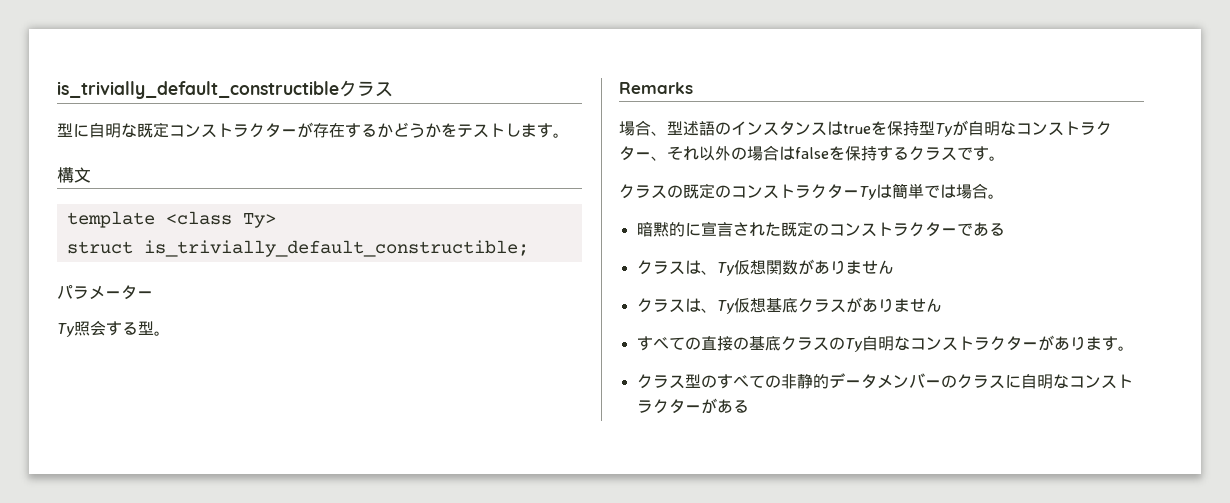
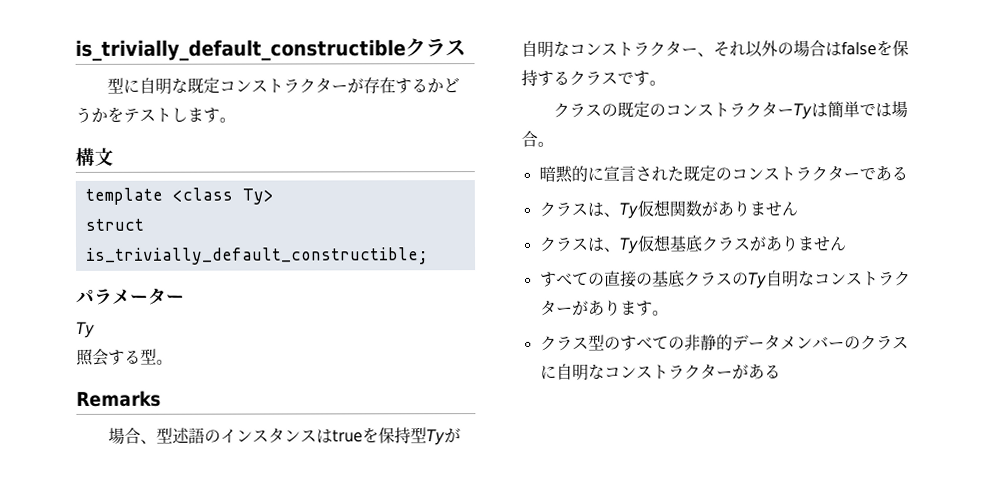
  パラメーター
- Ty照会する型。
+ Ty
+ 照会する型。

